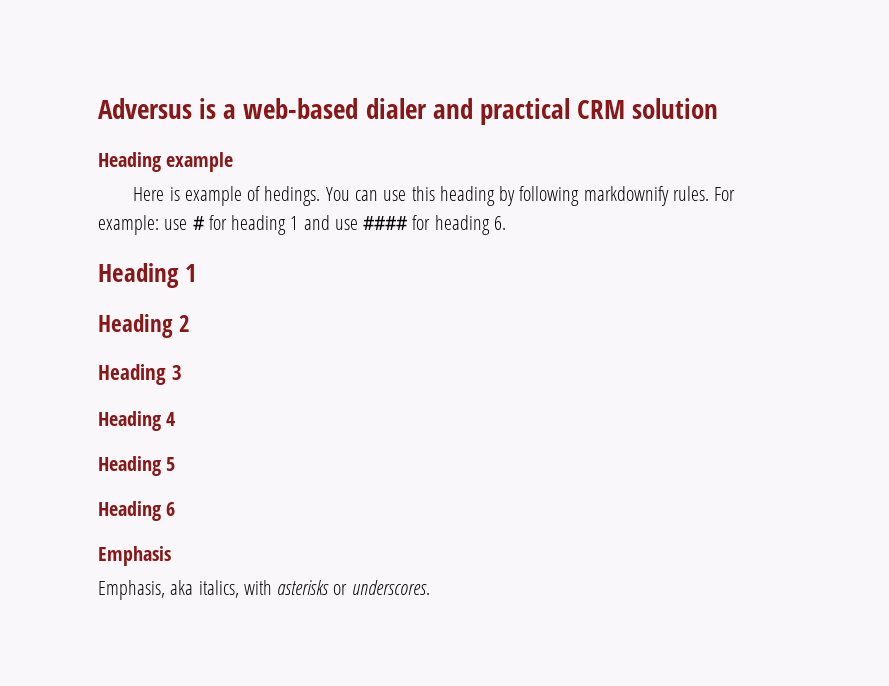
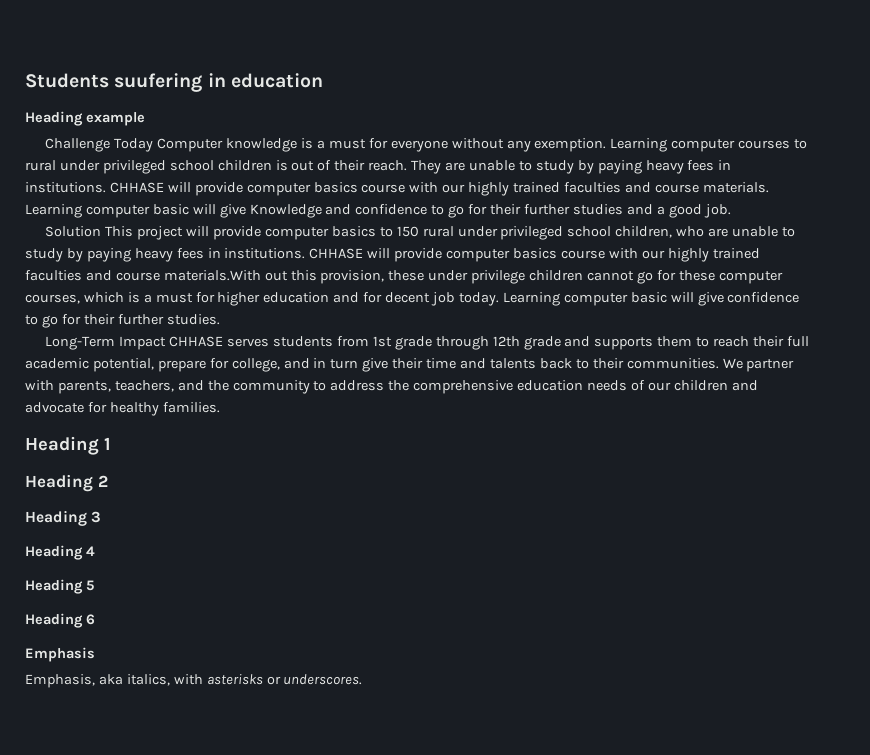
- Adversus is a web-based dialer and practical CRM solution
+ Students suufering in education
  Heading example
- Here is example of hedings. You can use this heading by following markdownify rules. For example: use # for heading 1 and use #### for heading 6.
+ Challenge Today Computer knowledge is a must for everyone without any exemption. Learning computer courses to rural under privileged school children is out of their reach. They are unable to study by paying heavy fees in institutions. CHHASE will provide computer basics course with our highly trained faculties and course materials. Learning computer basic will give Knowledge and confidence to go for their further studies and a good job.
+ Solution This project will provide computer basics to 150 rural under privileged school children, who are unable to study by paying heavy fees in institutions. CHHASE will provide computer basics course with our highly trained faculties and course materials.With out this provision, these under privilege children cannot go for these computer courses, which is a must for higher education and for decent job today. Learning computer basic will give confidence to go for their further studies.
+ Long-Term Impact CHHASE serves students from 1st grade through 12th grade and supports them to reach their full academic potential, prepare for college, and in turn give their time and talents back to their communities. We partner with parents, teachers, and the community to address the comprehensive education needs of our children and advocate for healthy families.

